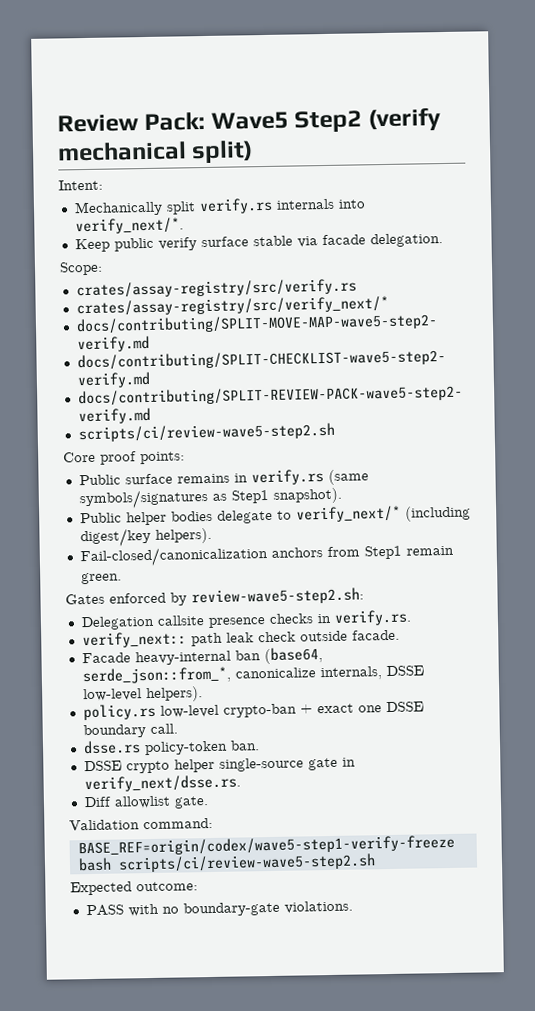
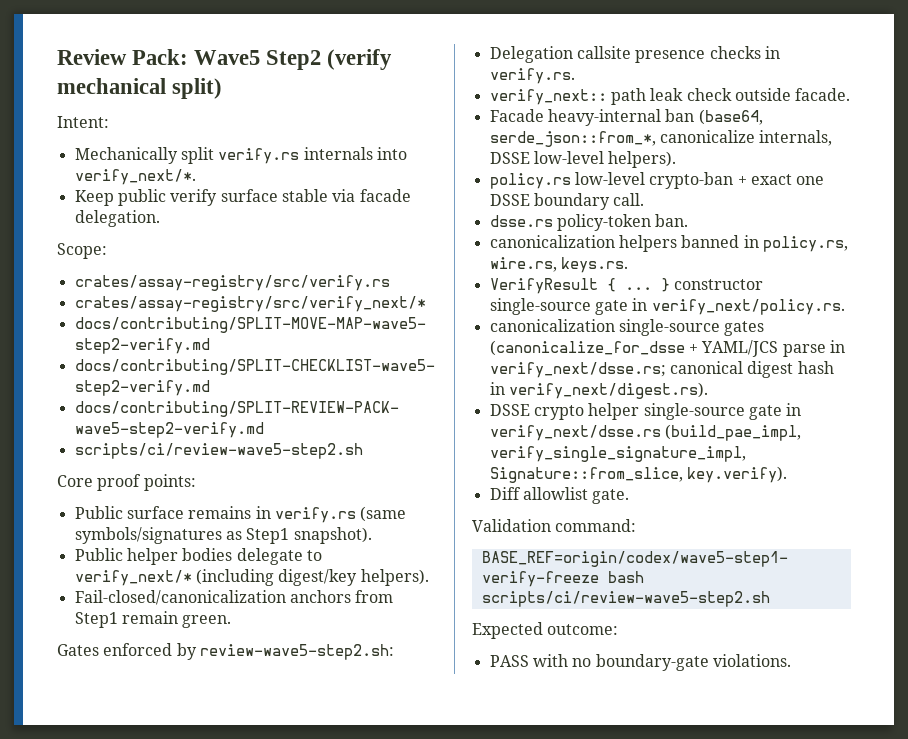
+ canonicalization helpers banned in policy.rs, wire.rs, keys.rs.
+ VerifyResult { ... } constructor single-source gate in verify_next/policy.rs.
+ canonicalization single-source gates (canonicalize_for_dsse + YAML/JCS parse in verify_next/dsse.rs; canonical digest hash in verify_next/digest.rs).
- DSSE crypto helper single-source gate in verify_next/dsse.rs.
+ DSSE crypto helper single-source gate in verify_next/dsse.rs (build_pae_impl, verify_single_signature_impl, Signature::from_slice, key.verify).

